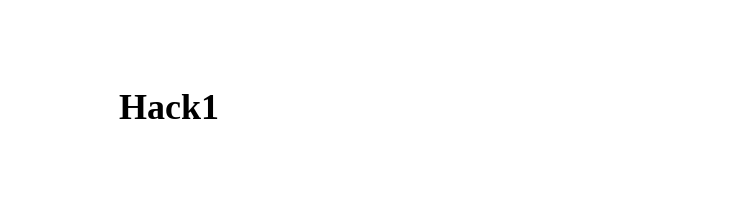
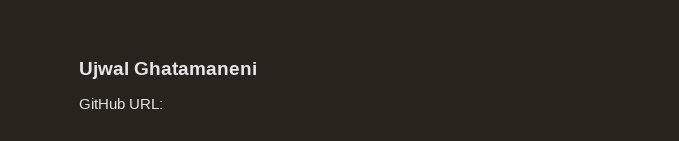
- Hack1
+ Ujwal Ghatamaneni
+ GitHub URL:

